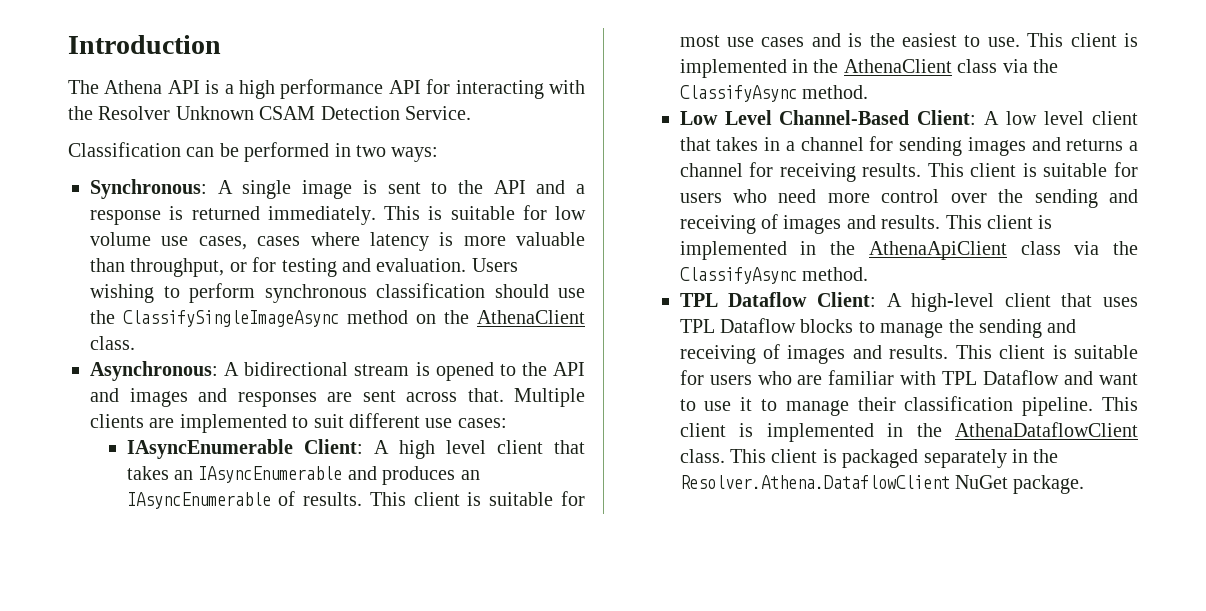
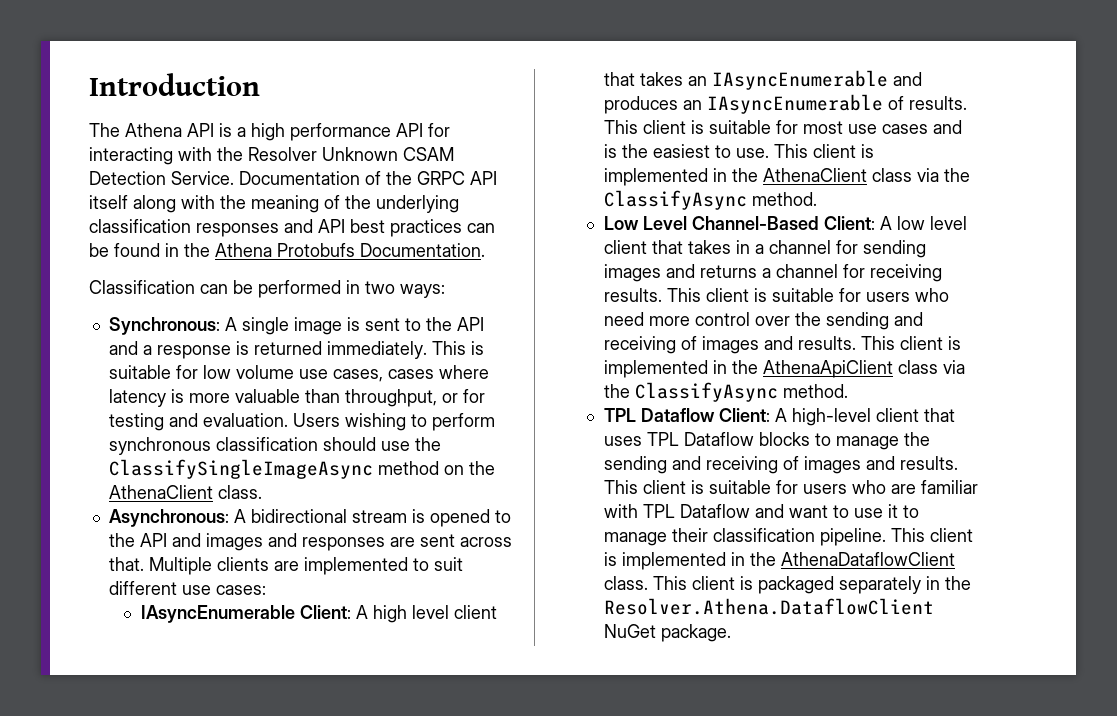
+ Documentation of the GRPC API itself along with the meaning of the underlying classification responses and API best practices can be found in the Athena Protobufs Documentation.

